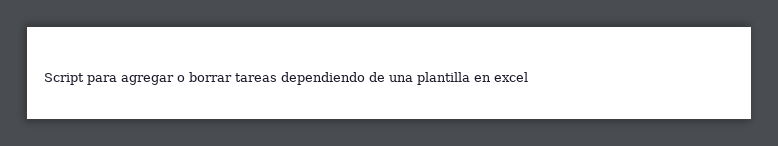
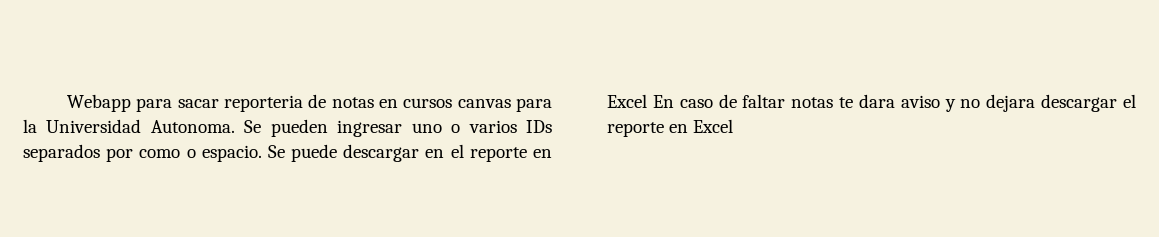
- Script para agregar o borrar tareas dependiendo de una plantilla en excel
+ Webapp para sacar reporteria de notas en cursos canvas para la Universidad Autonoma. Se pueden ingresar uno o varios IDs separados por como o espacio. Se puede descargar en el reporte en Excel En caso de faltar notas te dara aviso y no dejara descargar el reporte en Excel

